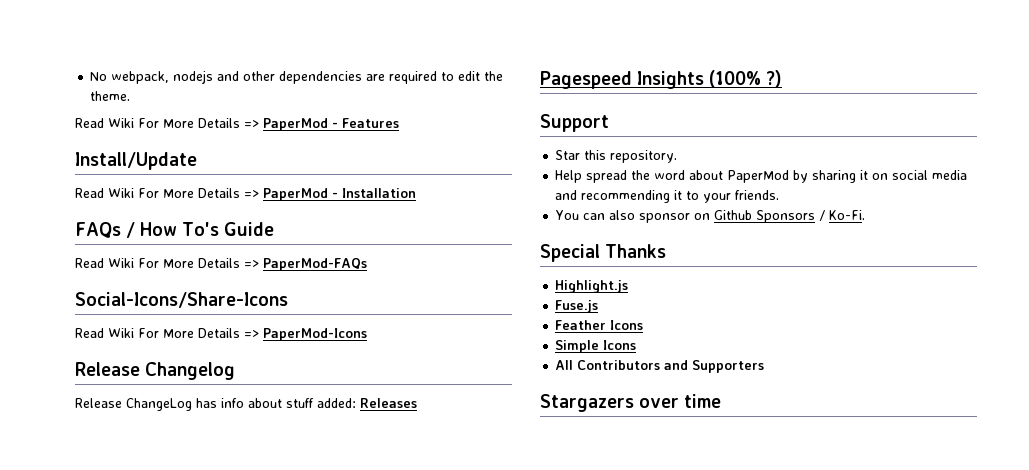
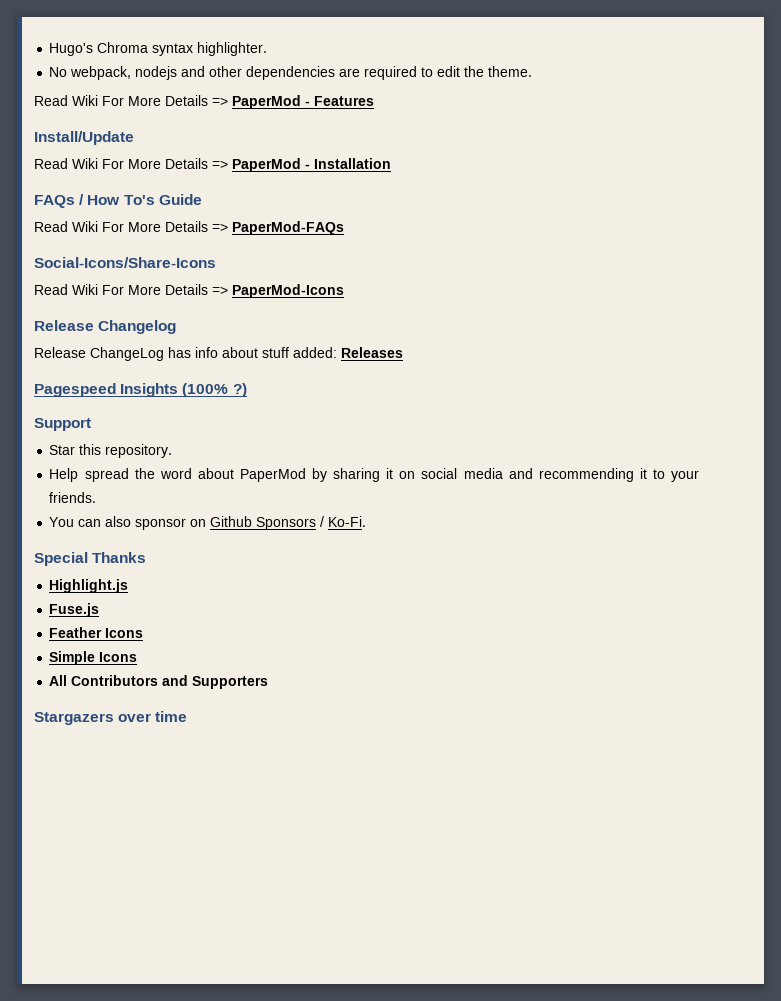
+ Hugo's Chroma syntax highlighter.

